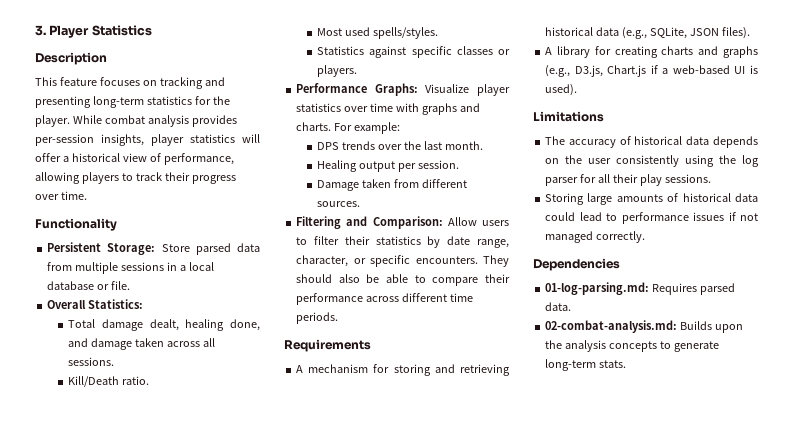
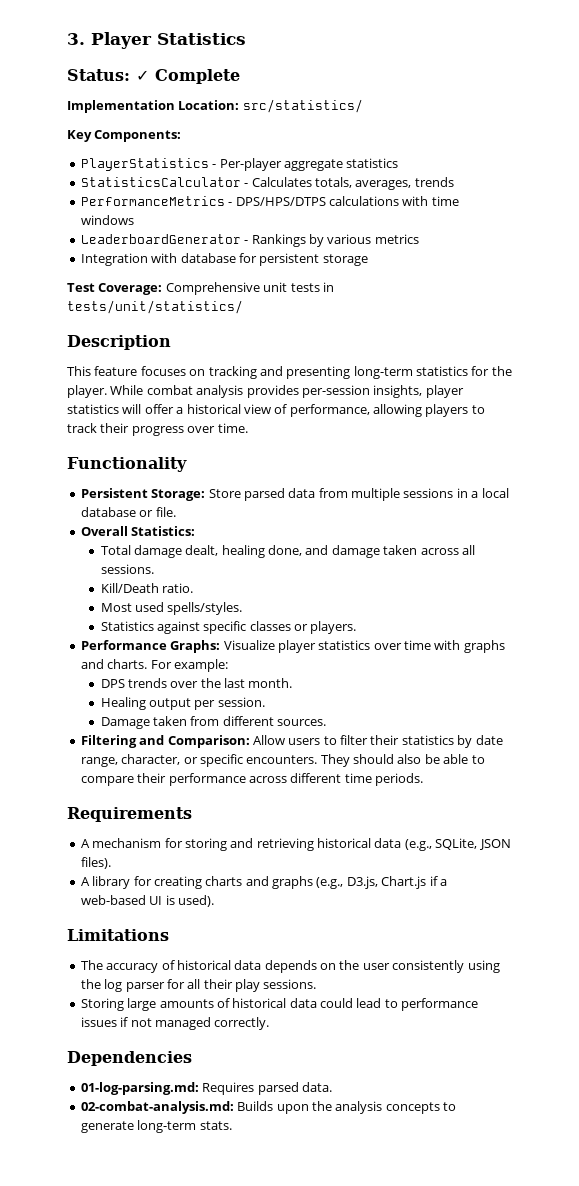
+ Status: ✓ Complete
+ Implementation Location: src/statistics/
+ Key Components:
+ PlayerStatistics - Per-player aggregate statistics
+ StatisticsCalculator - Calculates totals, averages, trends
+ PerformanceMetrics - DPS/HPS/DTPS calculations with time windows
+ LeaderboardGenerator - Rankings by various metrics
+ Integration with database for persistent storage
+ Test Coverage: Comprehensive unit tests in tests/unit/statistics/

